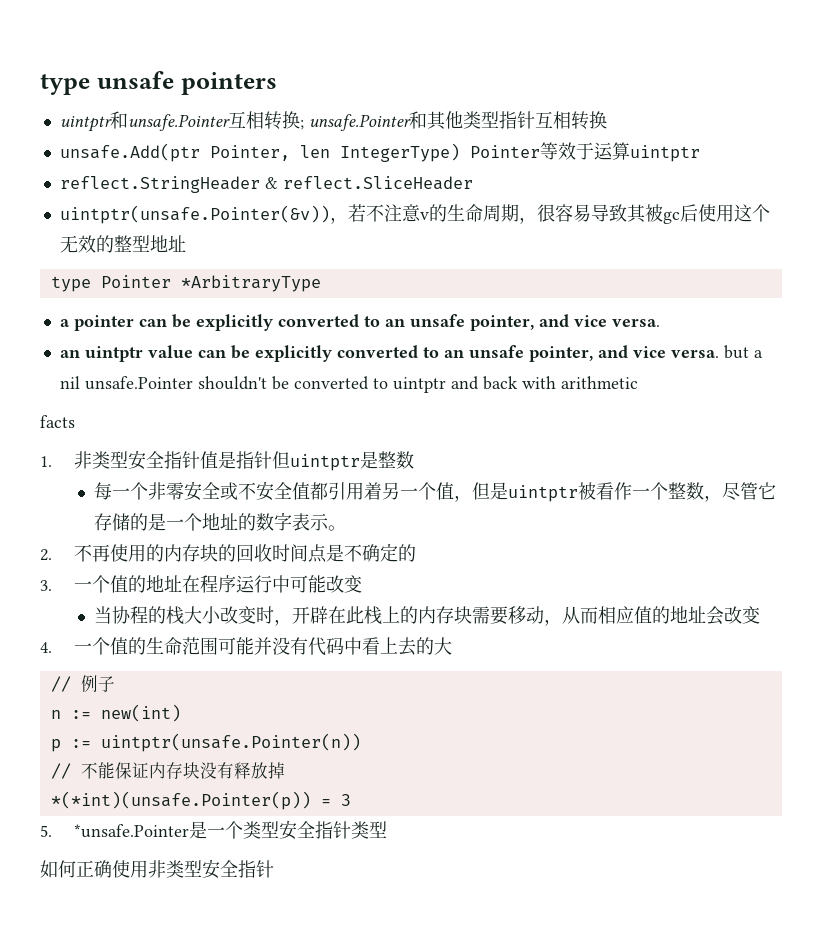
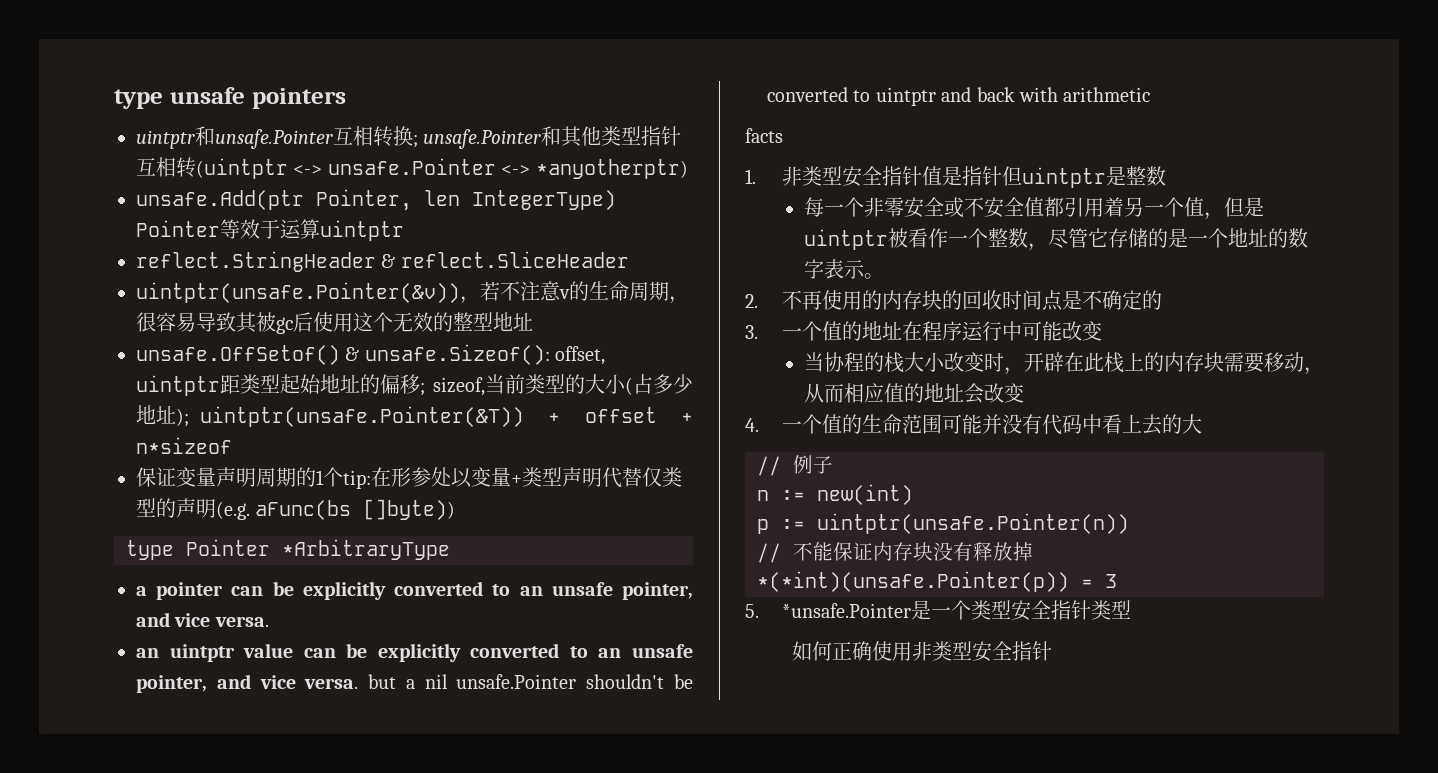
- uintptr和unsafe.Pointer互相转换; unsafe.Pointer和其他类型指针互相转换
+ uintptr和unsafe.Pointer互相转换; unsafe.Pointer和其他类型指针互相转(uintptr <-> unsafe.Pointer <-> *anyotherptr)
+ unsafe.OffSetof() & unsafe.Sizeof(): offset, uintptr距类型起始地址的偏移; sizeof,当前类型的大小(占多少地址); uintptr(unsafe.Pointer(&T)) + offset + n*sizeof
+ 保证变量声明周期的1个tip:在形参处以变量+类型声明代替仅类型的声明(e.g. aFunc(bs []byte))

